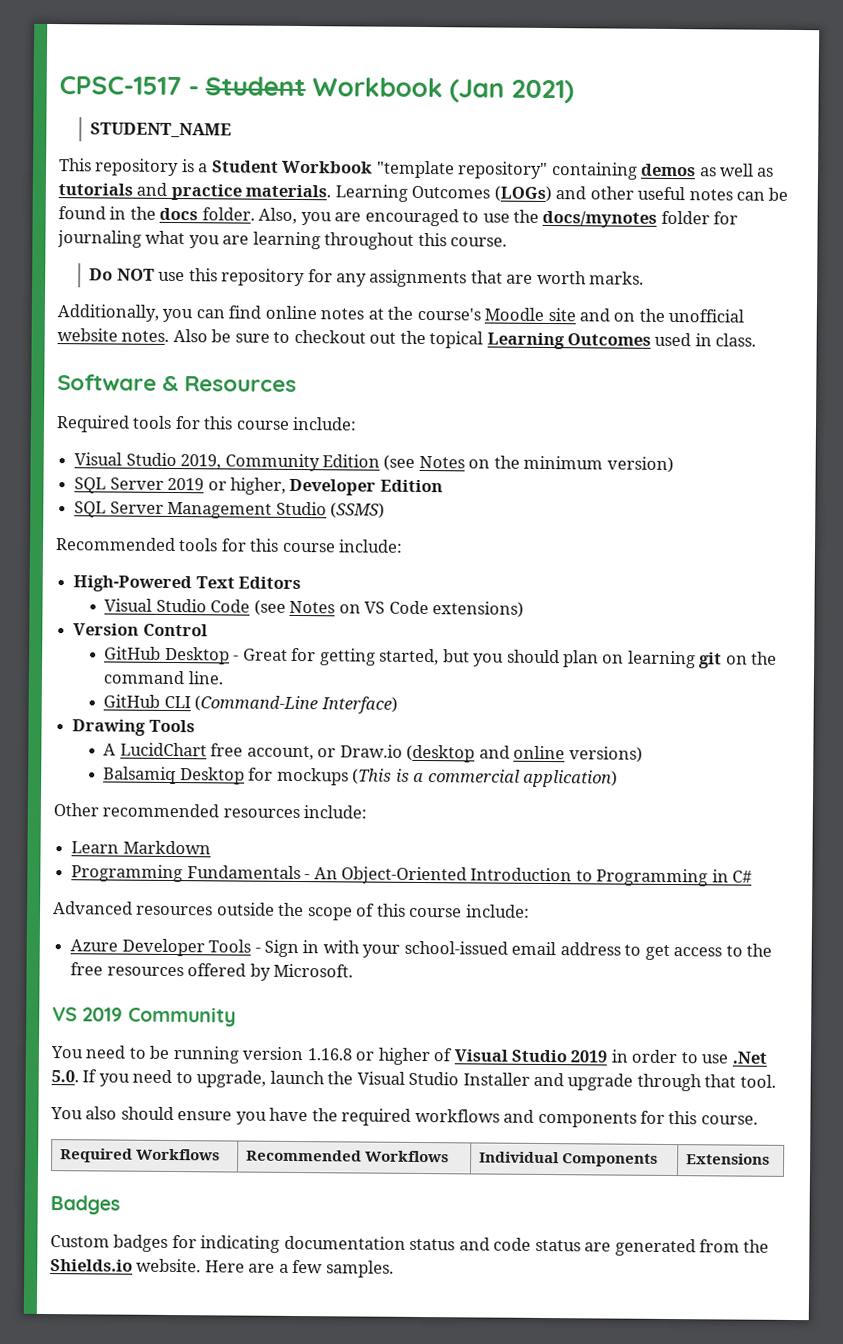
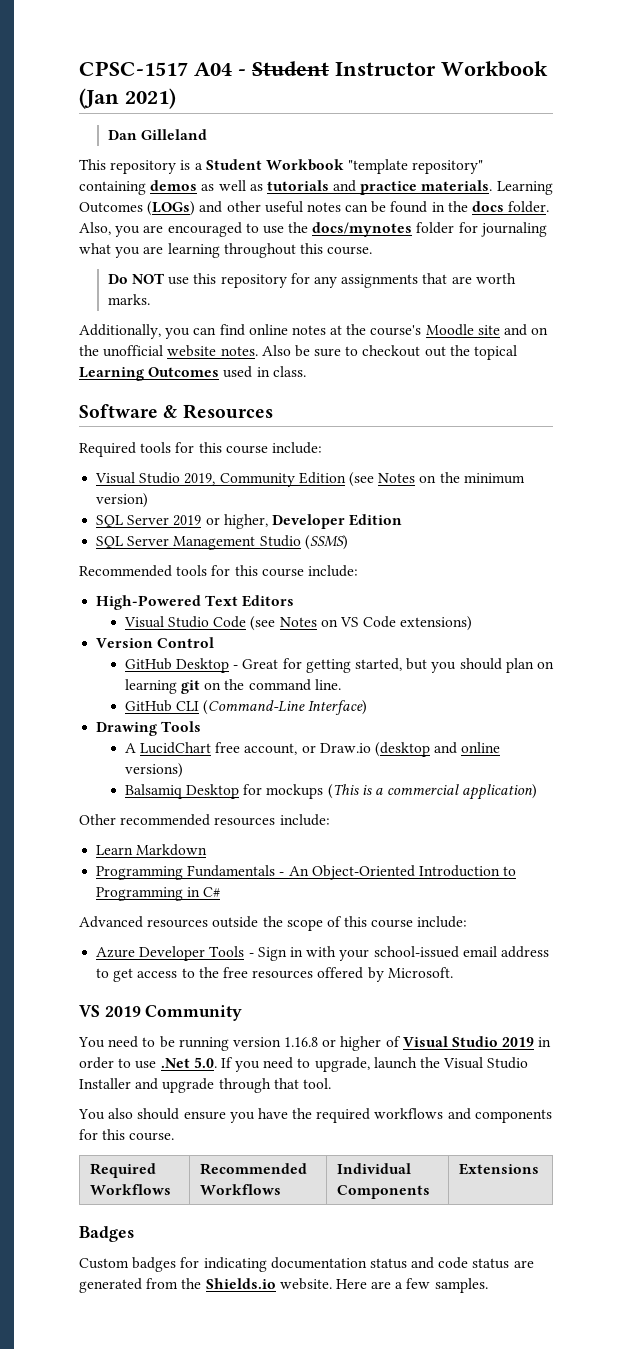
- CPSC-1517 - Student Workbook (Jan 2021)
+ CPSC-1517 A04 - Student Instructor Workbook (Jan 2021)
- STUDENT_NAME
+ Dan Gilleland

